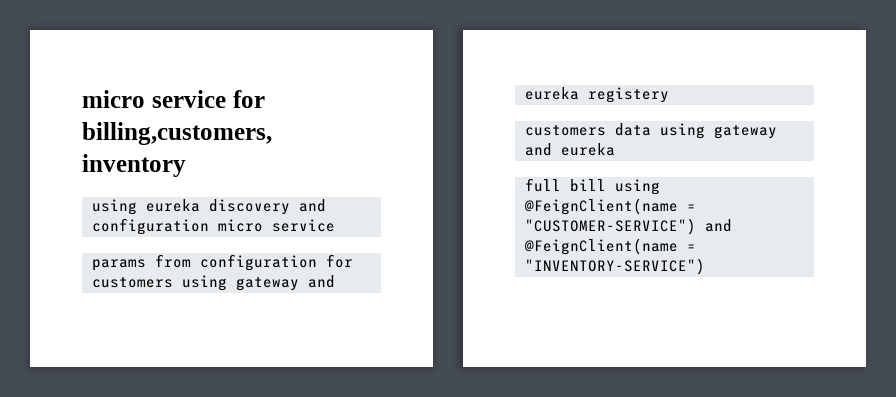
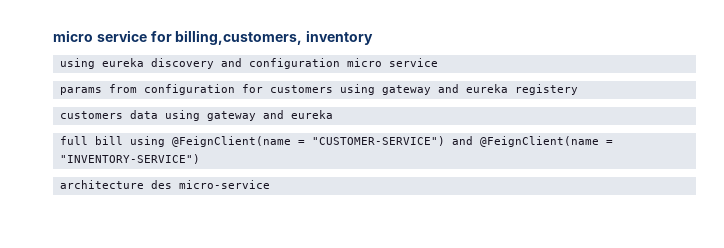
+ architecture des micro-service

